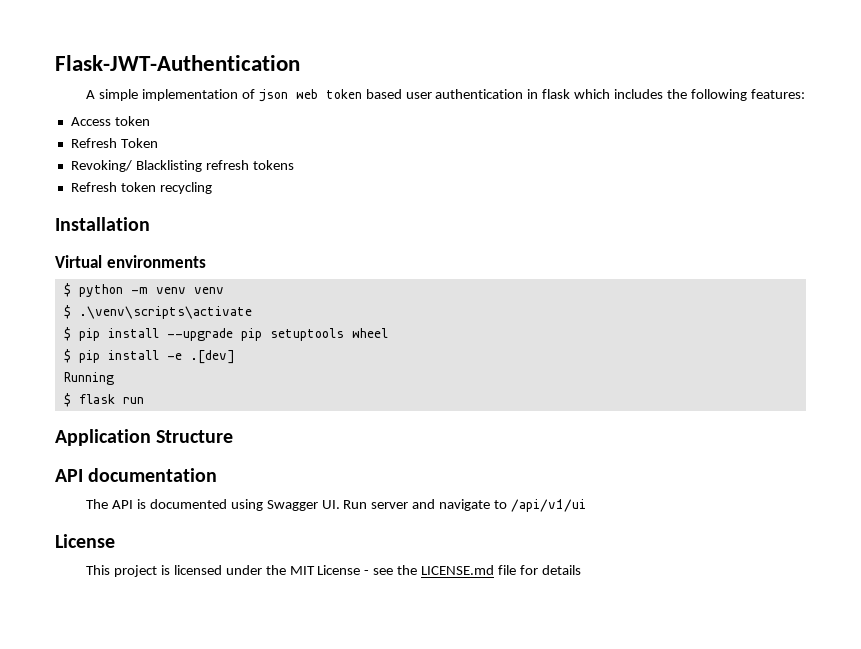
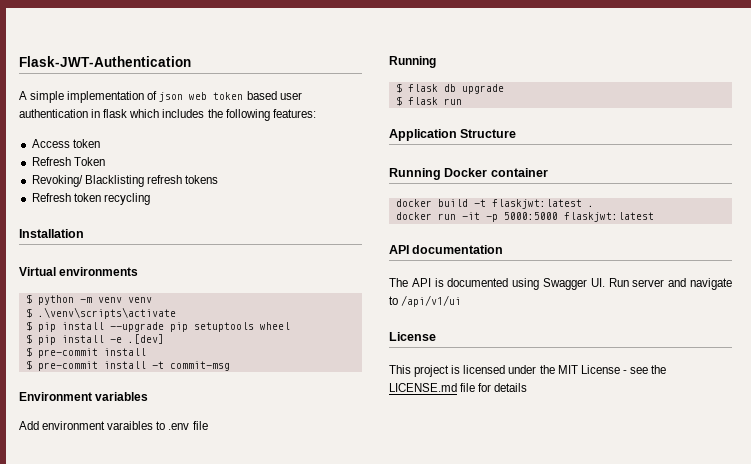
  $ pip install -e .[dev]
+ $ pre-commit install
+ $ pre-commit install -t commit-msg
+ Environment variables
+ Add environment varaibles to .env file
  Running
+ $ flask db upgrade
+ Running Docker container
+ docker build -t flaskjwt:latest .
+ docker run -it -p 5000:5000 flaskjwt:latest

